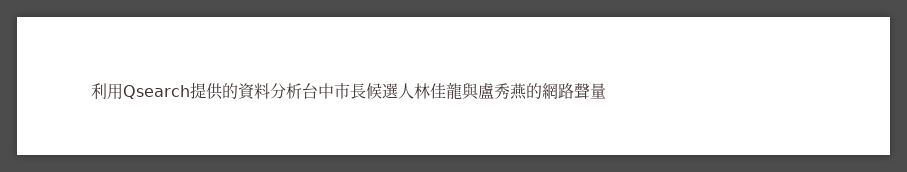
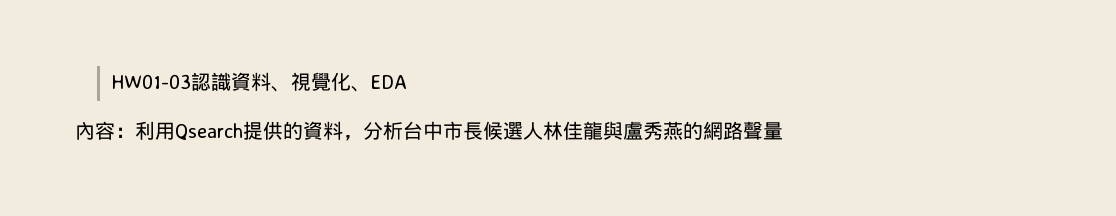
- 利用Qsearch提供的資料分析台中市長候選人林佳龍與盧秀燕的網路聲量
+ HW01-03認識資料、視覺化、EDA
+ 內容：利用Qsearch提供的資料，分析台中市長候選人林佳龍與盧秀燕的網路聲量

